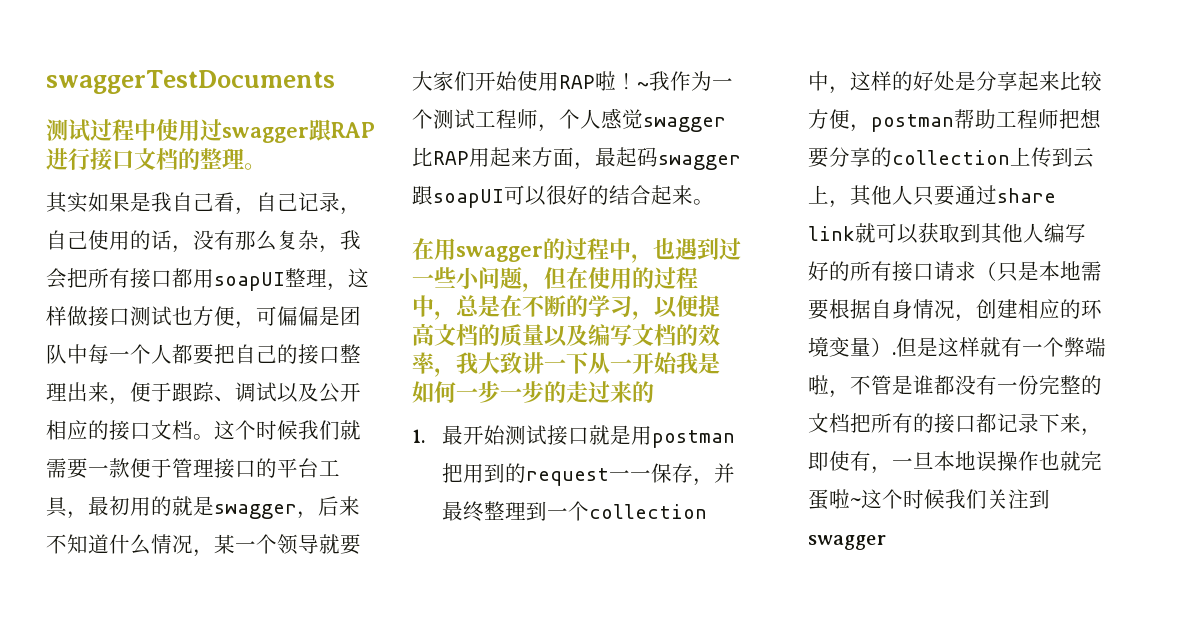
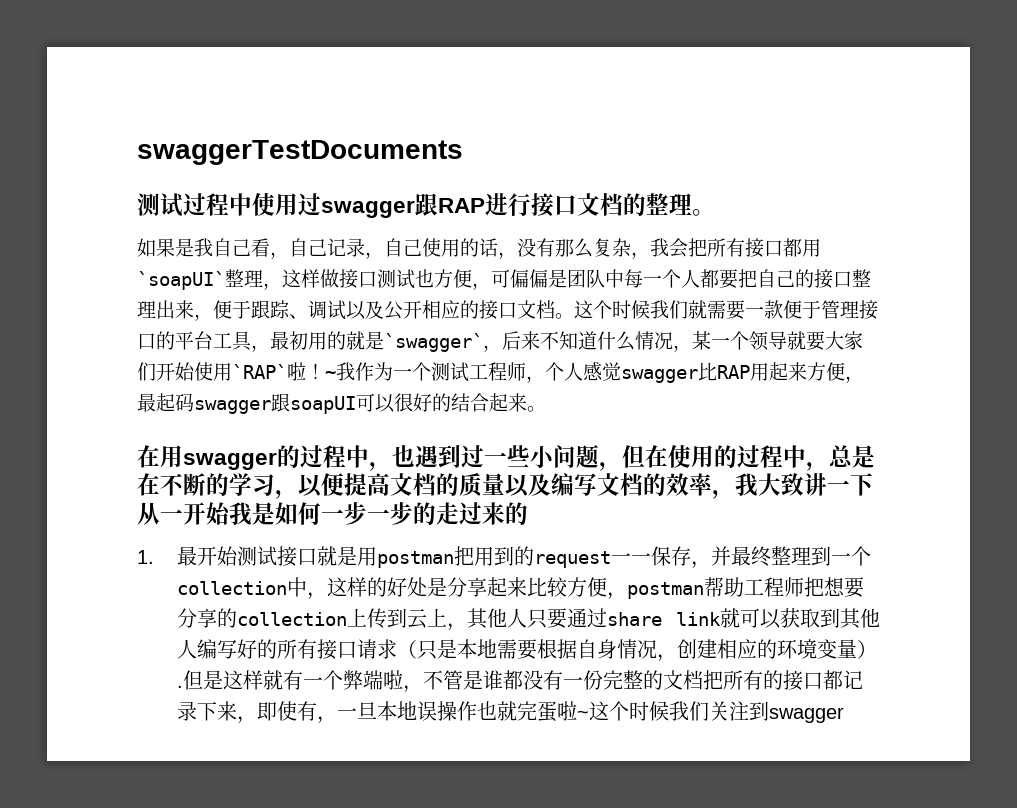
- 其实如果是我自己看，自己记录，自己使用的话，没有那么复杂，我会把所有接口都用soapUI整理，这样做接口测试也方便，可偏偏是团队中每一个人都要把自己的接口整理出来，便于跟踪、调试以及公开相应的接口文档。
+ 如果是我自己看，自己记录，自己使用的话，没有那么复杂，我会把所有接口都用`soapUI`整理，这样做接口测试也方便，可偏偏是团队中每一个人都要把自己的接口整理出来，便于跟踪、调试以及公开相应的接口文档。
- 这个时候我们就需要一款便于管理接口的平台工具，最初用的就是swagger，后来不知道什么情况，某一个领导就要大家们开始使用RAP啦！
+ 这个时候我们就需要一款便于管理接口的平台工具，最初用的就是`swagger`，后来不知道什么情况，某一个领导就要大家们开始使用`RAP`啦！
- ~我作为一个测试工程师，个人感觉swagger比RAP用起来方面，最起码swagger跟soapUI可以很好的结合起来。
+ ~我作为一个测试工程师，个人感觉swagger比RAP用起来方便，最起码swagger跟soapUI可以很好的结合起来。

